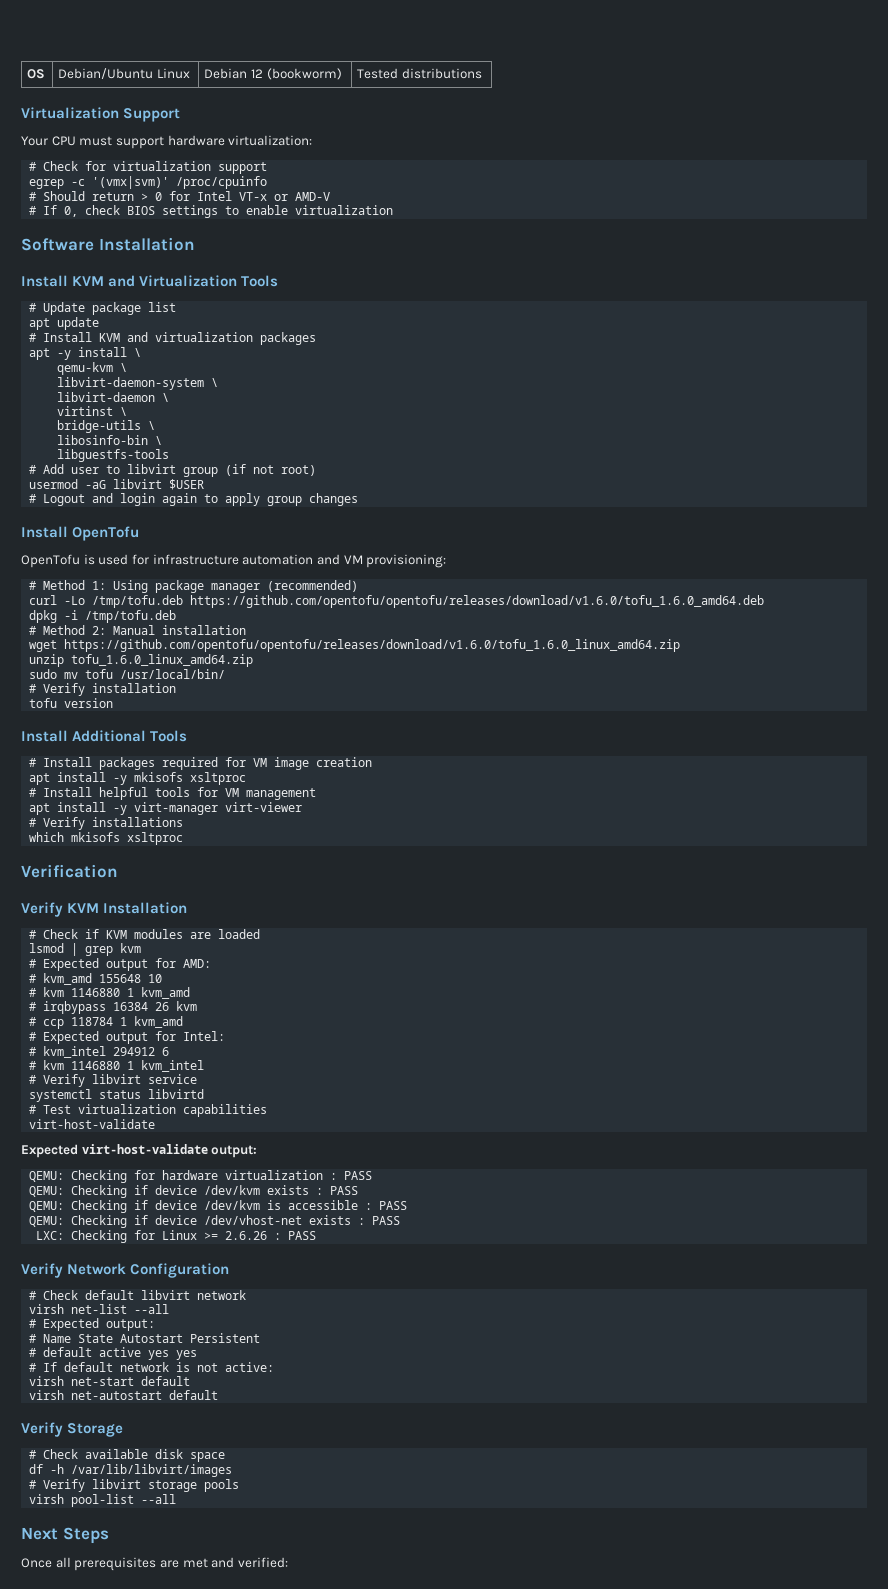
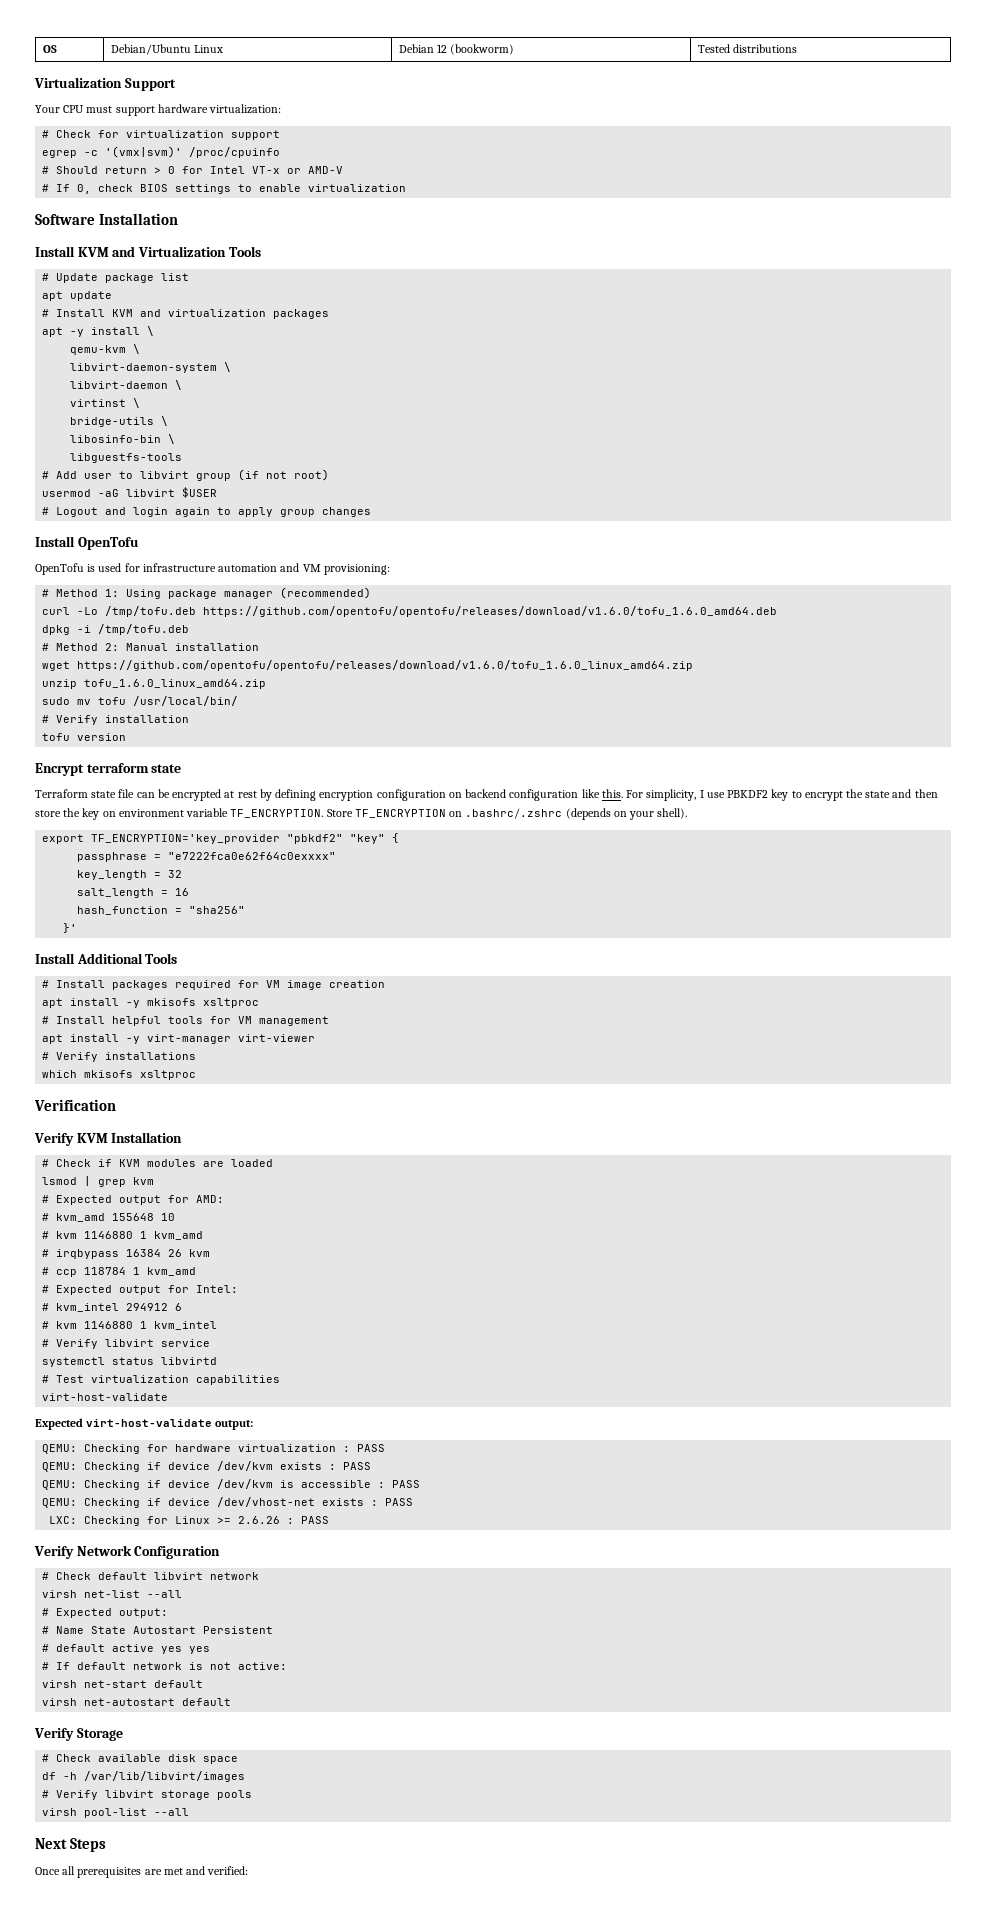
+ Encrypt terraform state
+ Terraform state file can be encrypted at rest by defining encryption configuration on backend configuration like this. For simplicity, I use PBKDF2 key to encrypt the state and then store the key on environment variable TF_ENCRYPTION. Store TF_ENCRYPTION on .bashrc/.zshrc (depends on your shell).
+ export TF_ENCRYPTION='key_provider "pbkdf2" "key" {
+ passphrase = "e7222fca0e62f64c0exxxx"
+ key_length = 32
+ salt_length = 16
+ hash_function = "sha256"
+ }'

